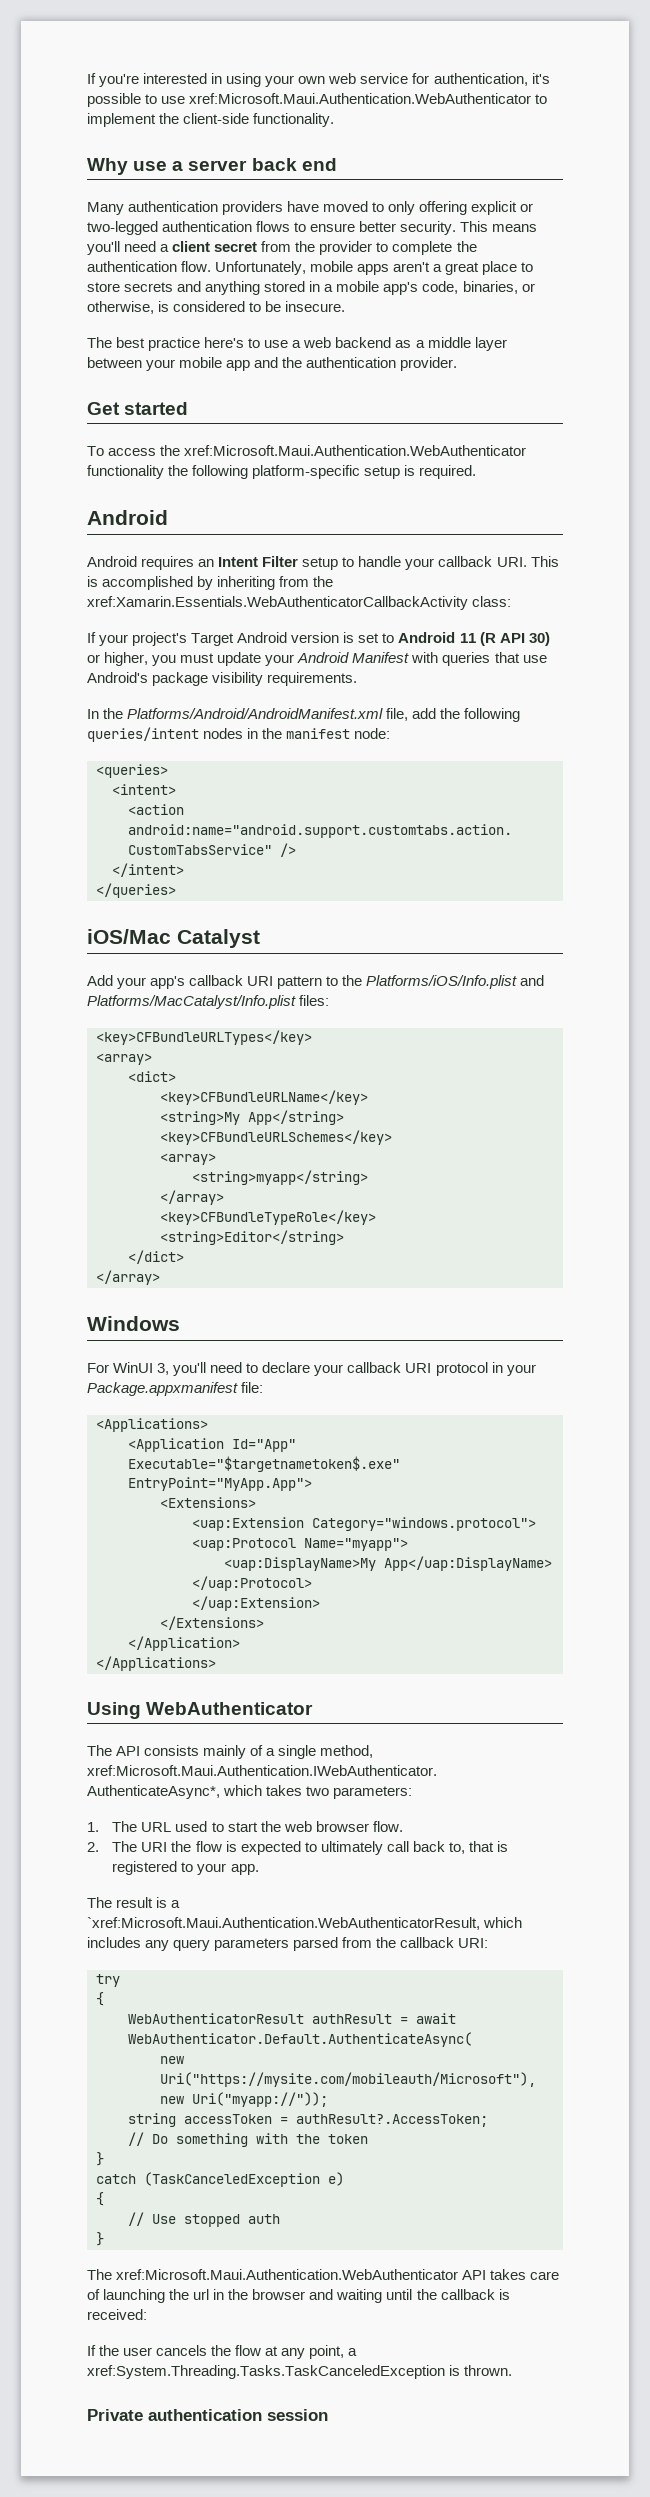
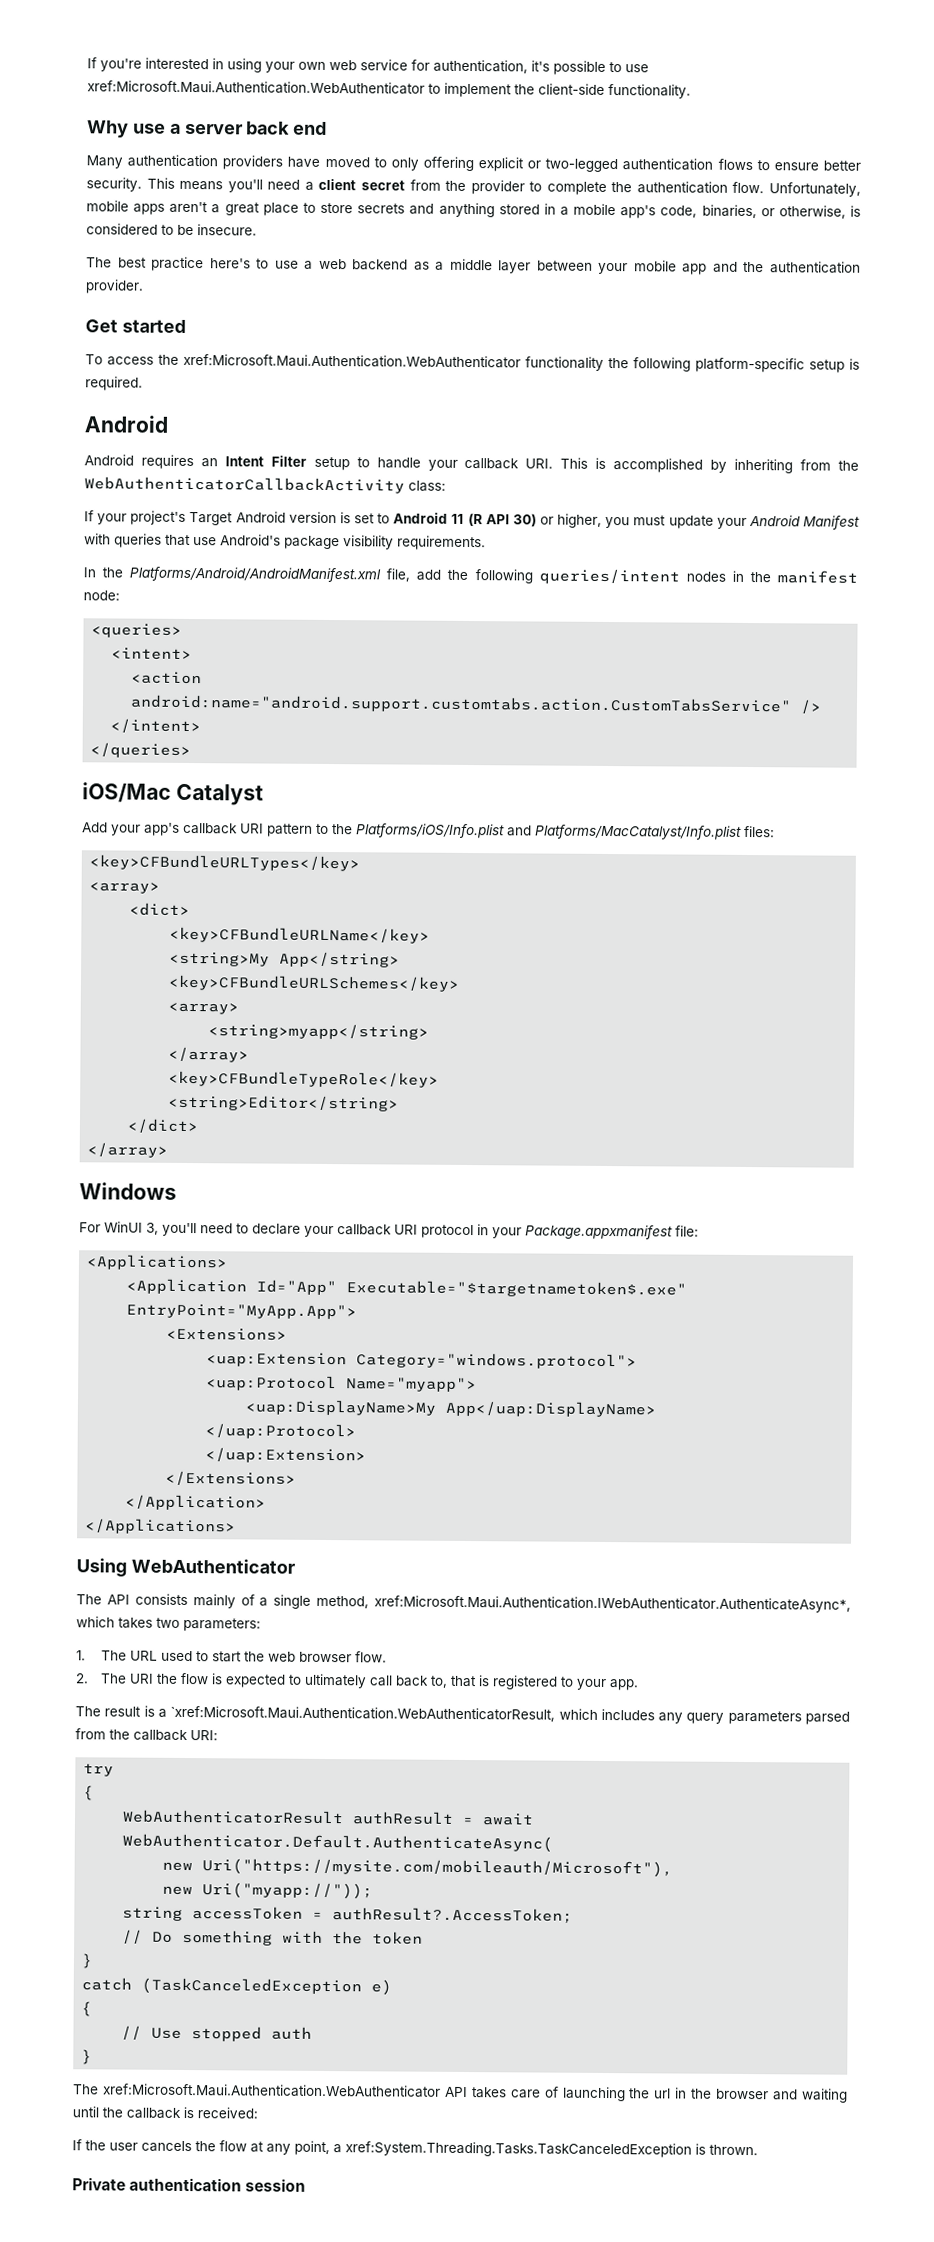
- Android requires an Intent Filter setup to handle your callback URI. This is accomplished by inheriting from the xref:Xamarin.Essentials.WebAuthenticatorCallbackActivity class:
+ Android requires an Intent Filter setup to handle your callback URI. This is accomplished by inheriting from the WebAuthenticatorCallbackActivity class:

